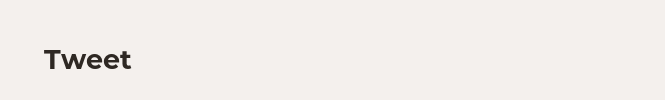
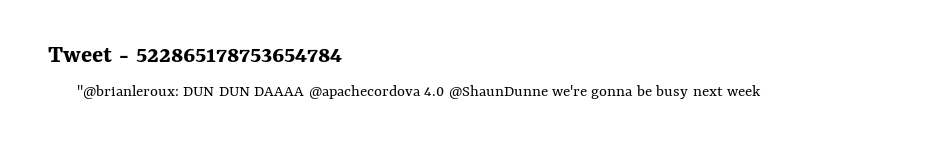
- Tweet
+ Tweet - 522865178753654784
+ "@brianleroux: DUN DUN DAAAA @apachecordova 4.0 @ShaunDunne we're gonna be busy next week

